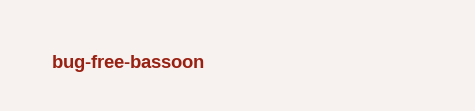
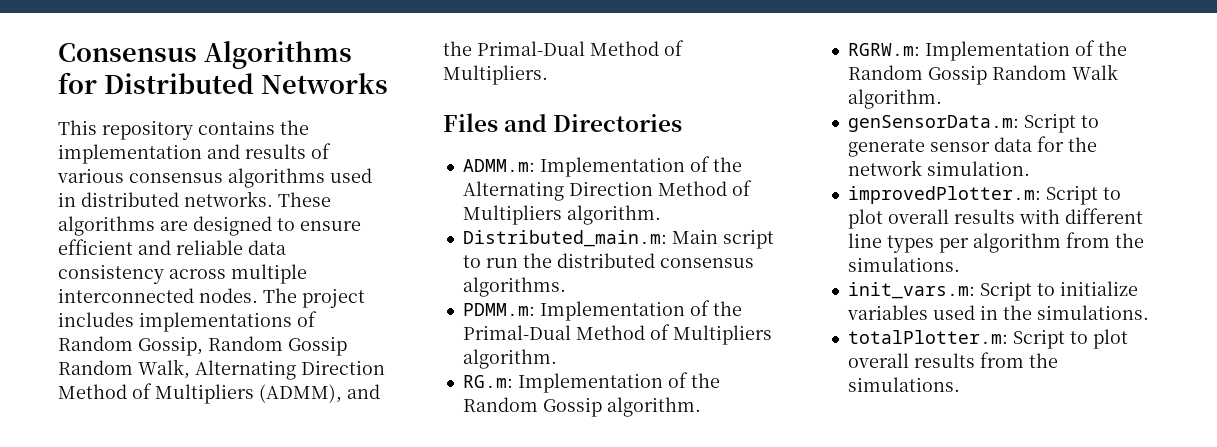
- bug-free-bassoon
+ Consensus Algorithms for Distributed Networks
+ This repository contains the implementation and results of various consensus algorithms used in distributed networks. These algorithms are designed to ensure efficient and reliable data consistency across multiple interconnected nodes. The project includes implementations of Random Gossip, Random Gossip Random Walk, Alternating Direction Method of Multipliers (ADMM), and the Primal-Dual Method of Multipliers.
+ Files and Directories
+ ADMM.m: Implementation of the Alternating Direction Method of Multipliers algorithm.
+ Distributed_main.m: Main script to run the distributed consensus algorithms.
+ PDMM.m: Implementation of the Primal-Dual Method of Multipliers algorithm.
+ RG.m: Implementation of the Random Gossip algorithm.
+ RGRW.m: Implementation of the Random Gossip Random Walk algorithm.
+ genSensorData.m: Script to generate sensor data for the network simulation.
+ improvedPlotter.m: Script to plot overall results with different line types per algorithm from the simulations.
+ init_vars.m: Script to initialize variables used in the simulations.
+ totalPlotter.m: Script to plot overall results from the simulations.

